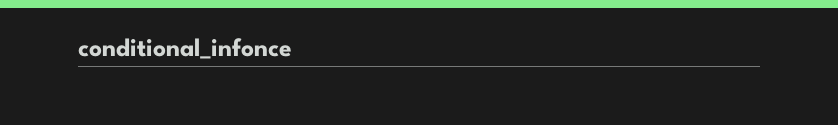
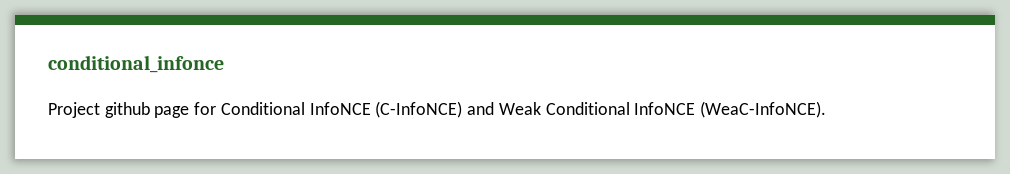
+ Project github page for Conditional InfoNCE (C-InfoNCE) and Weak Conditional InfoNCE (WeaC-InfoNCE).

